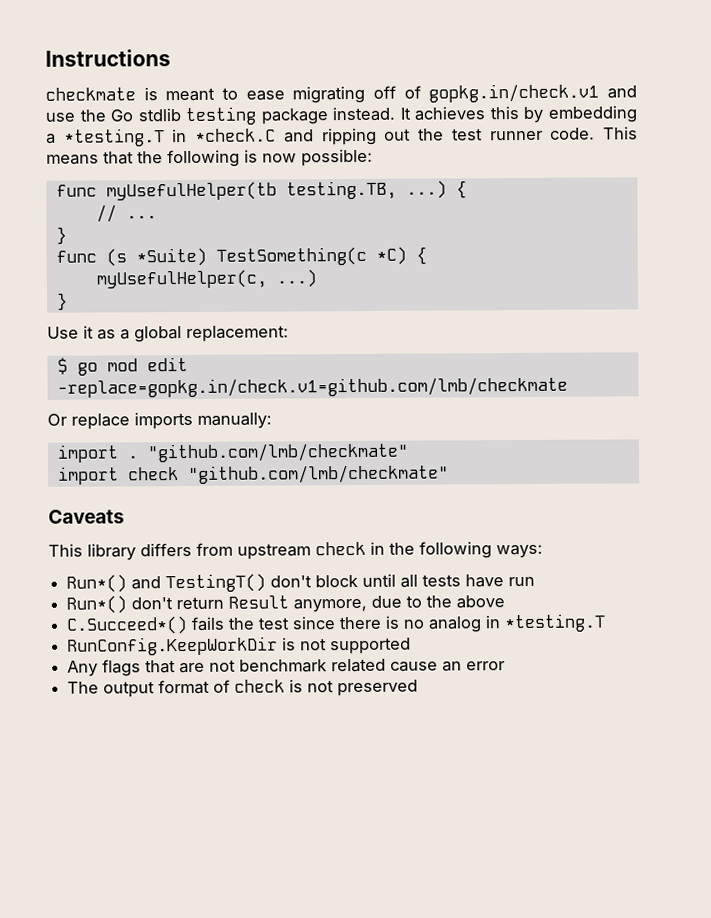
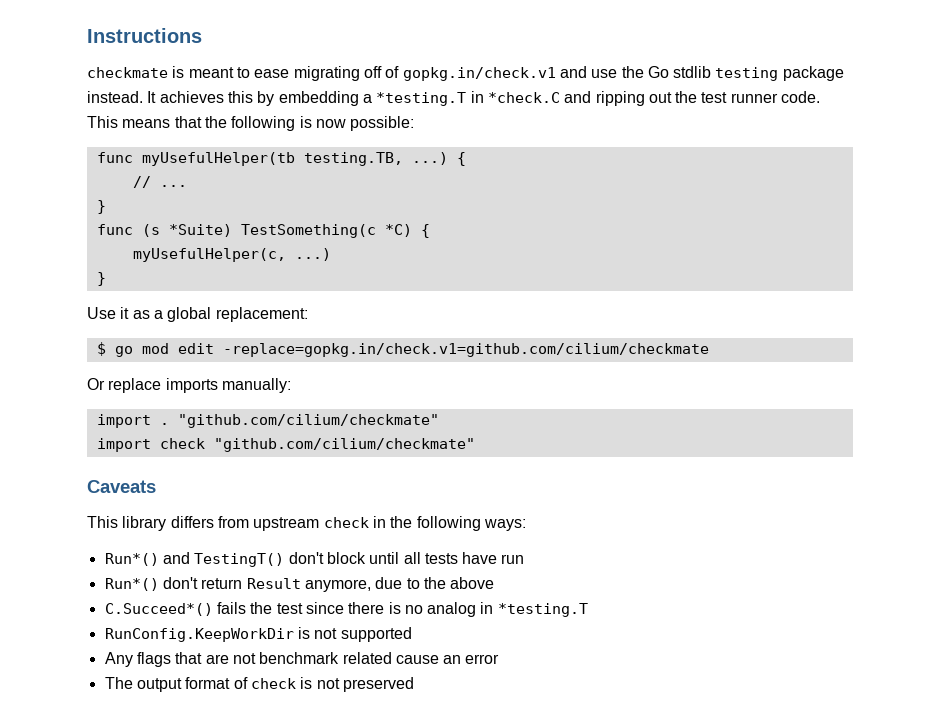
- $ go mod edit -replace=gopkg.in/check.v1=github.com/lmb/checkmate
+ $ go mod edit -replace=gopkg.in/check.v1=github.com/cilium/checkmate
- import . "github.com/lmb/checkmate"
+ import . "github.com/cilium/checkmate"
- import check "github.com/lmb/checkmate"
+ import check "github.com/cilium/checkmate"

